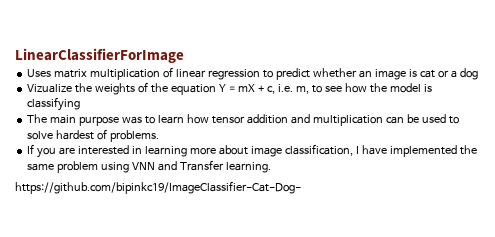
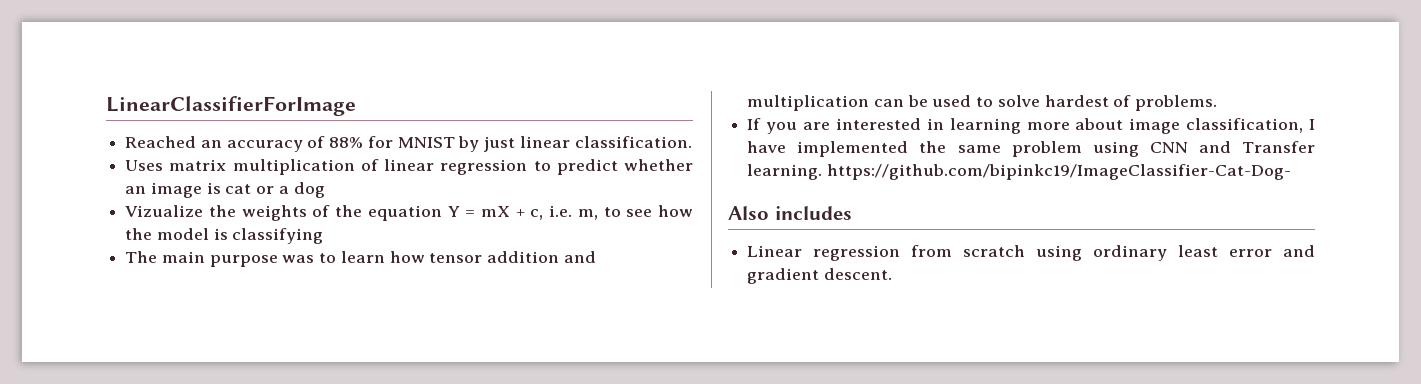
+ Reached an accuracy of 88% for MNIST by just linear classification.
- If you are interested in learning more about image classification, I have implemented the same problem using VNN and Transfer learning.
- https://github.com/bipinkc19/ImageClassifier-Cat-Dog-
+ If you are interested in learning more about image classification, I have implemented the same problem using CNN and Transfer learning. https://github.com/bipinkc19/ImageClassifier-Cat-Dog-
+ Also includes
+ Linear regression from scratch using ordinary least error and gradient descent.

